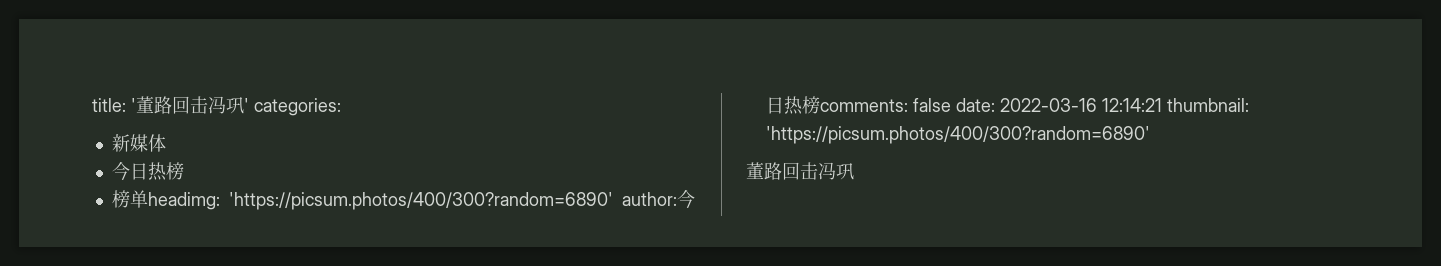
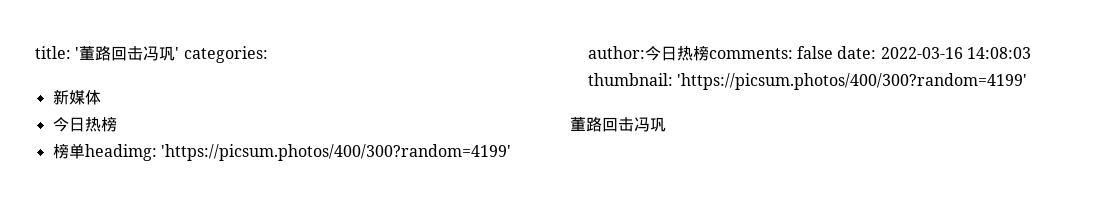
- 榜单headimg: 'https://picsum.photos/400/300?random=6890' author:今日热榜comments: false date: 2022-03-16 12:14:21 thumbnail: 'https://picsum.photos/400/300?random=6890'
+ 榜单headimg: 'https://picsum.photos/400/300?random=4199' author:今日热榜comments: false date: 2022-03-16 14:08:03 thumbnail: 'https://picsum.photos/400/300?random=4199'

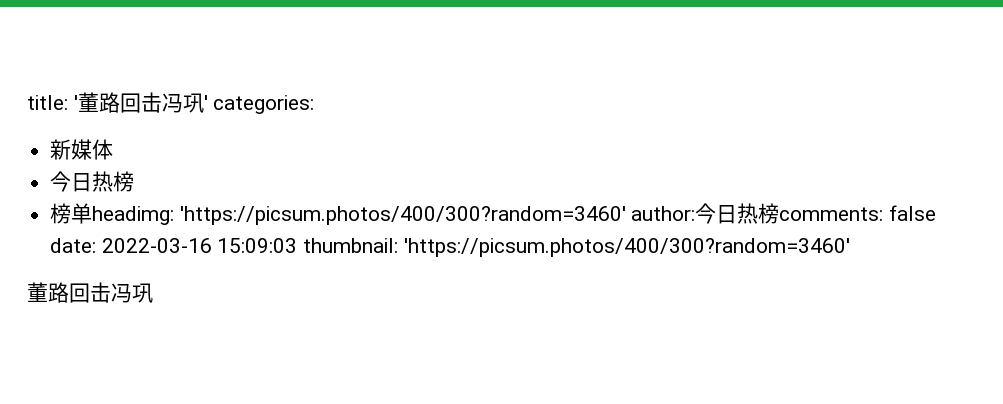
- 榜单headimg: 'https://picsum.photos/400/300?random=4199' author:今日热榜comments: false date: 2022-03-16 14:08:03 thumbnail: 'https://picsum.photos/400/300?random=4199'
+ 榜单headimg: 'https://picsum.photos/400/300?random=3460' author:今日热榜comments: false date: 2022-03-16 15:09:03 thumbnail: 'https://picsum.photos/400/300?random=3460'

